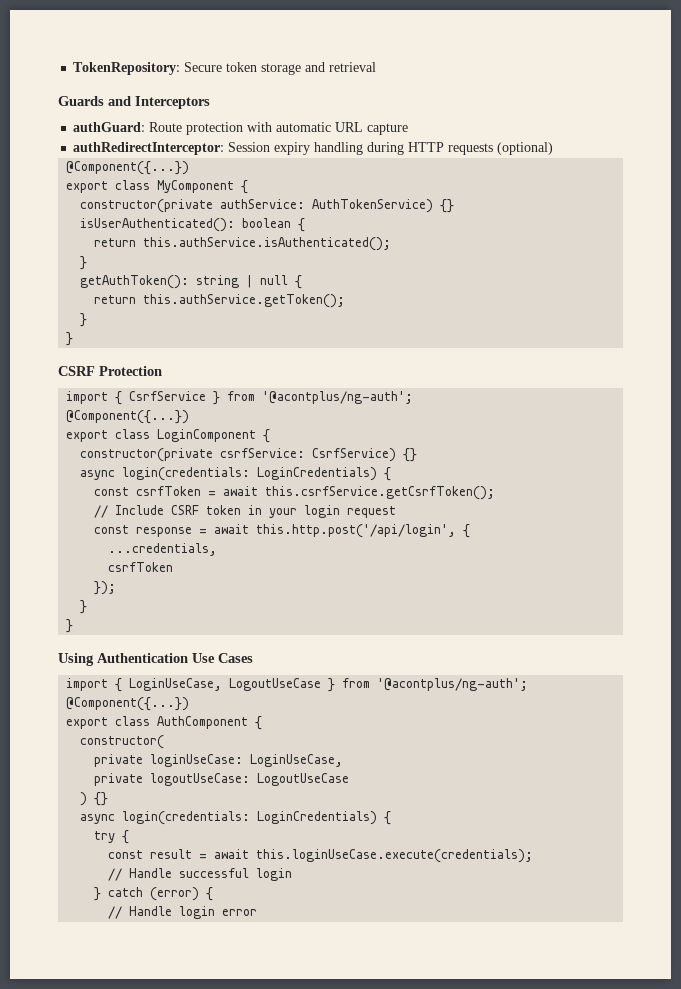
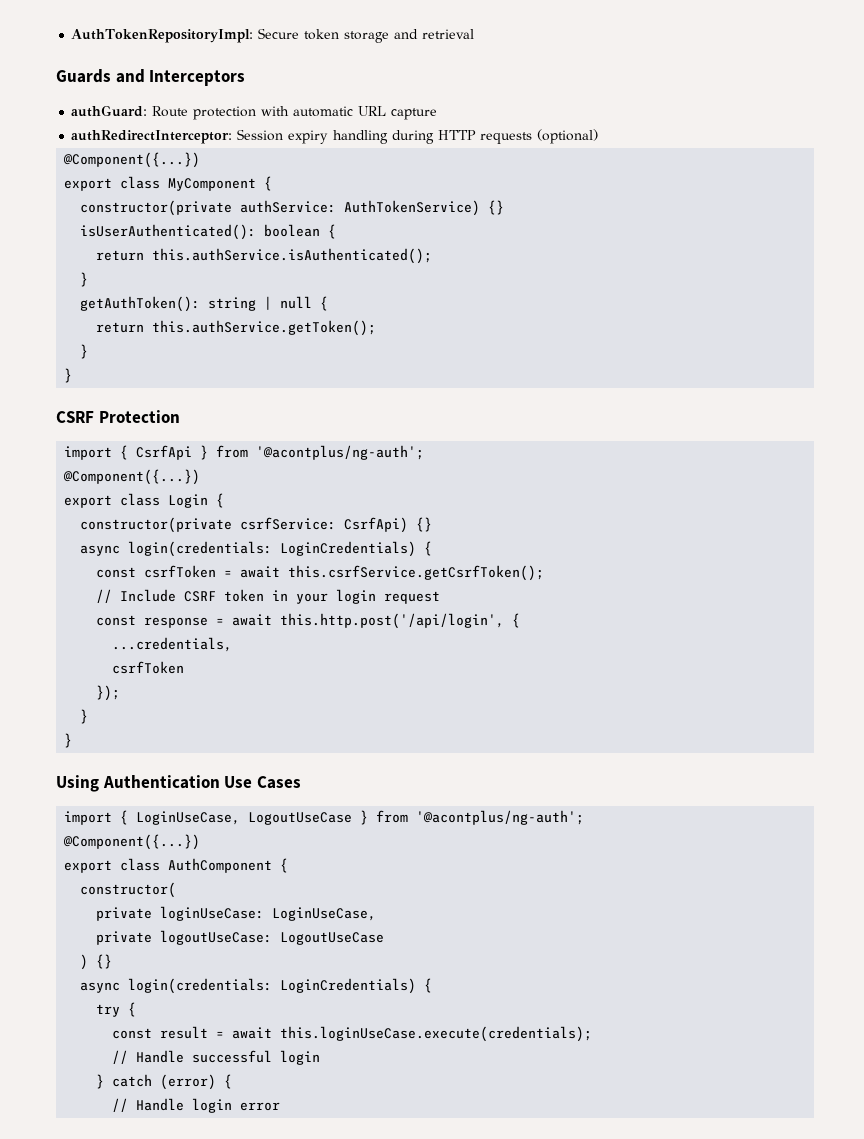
- TokenRepository: Secure token storage and retrieval
+ AuthTokenRepositoryImpl: Secure token storage and retrieval
- import { CsrfService } from '@acontplus/ng-auth';
+ import { CsrfApi } from '@acontplus/ng-auth';
  @Component({...})
- export class LoginComponent {
+ export class Login {
- constructor(private csrfService: CsrfService) {}
+ constructor(private csrfService: CsrfApi) {}

